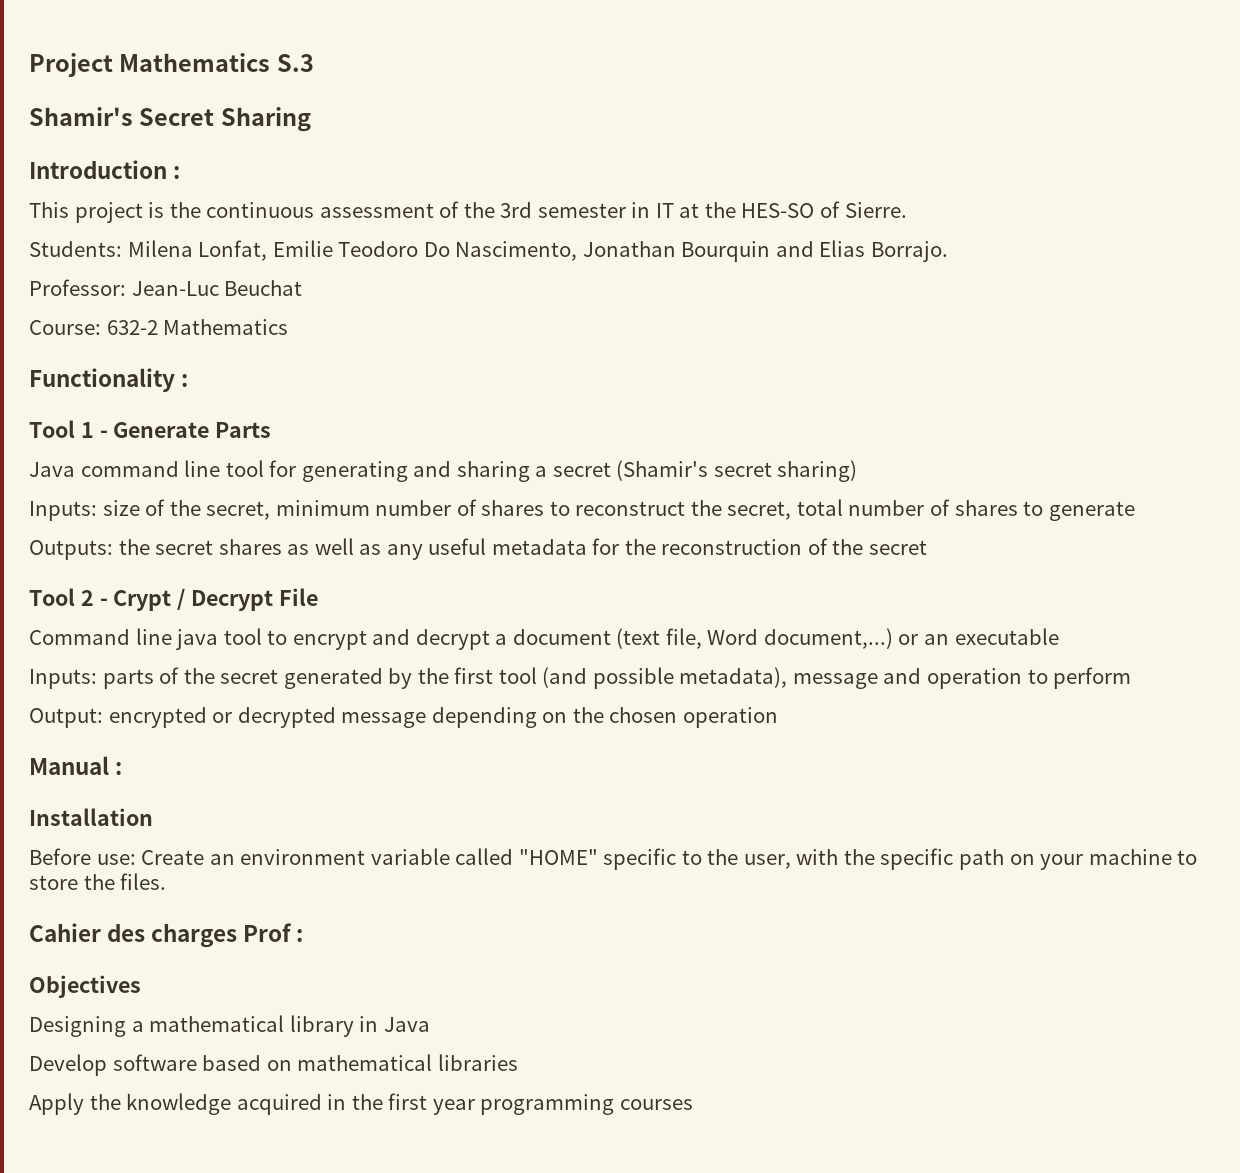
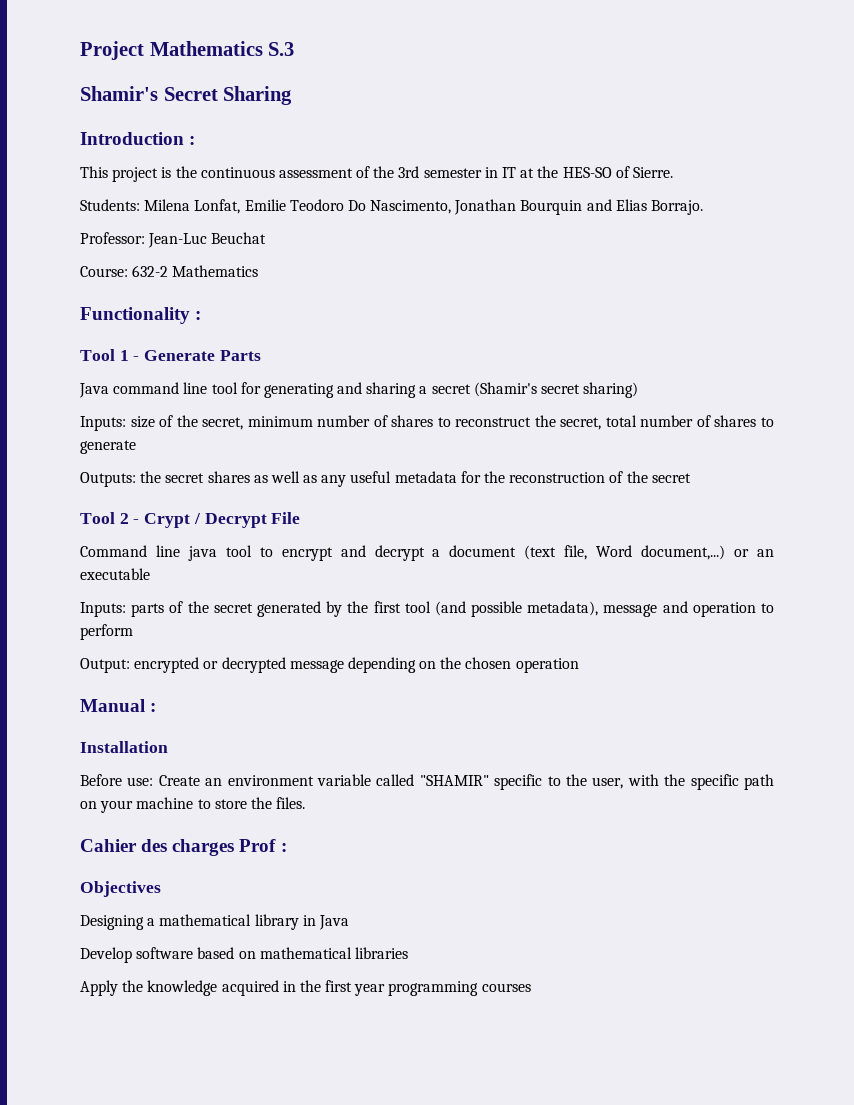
- Before use: Create an environment variable called "HOME" specific to the user, with the specific path on your machine to store the files.
+ Before use: Create an environment variable called "SHAMIR" specific to the user, with the specific path on your machine to store the files.

